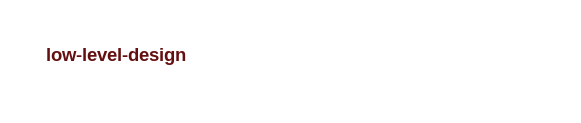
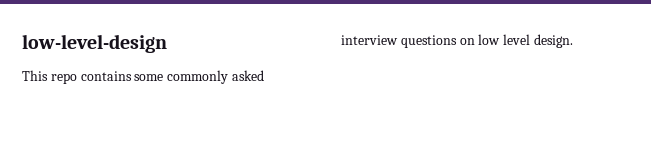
+ This repo contains some commonly asked interview questions on low level design.

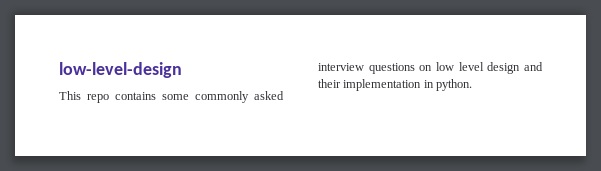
- This repo contains some commonly asked interview questions on low level design.
+ This repo contains some commonly asked interview questions on low level design and their implementation in python.

